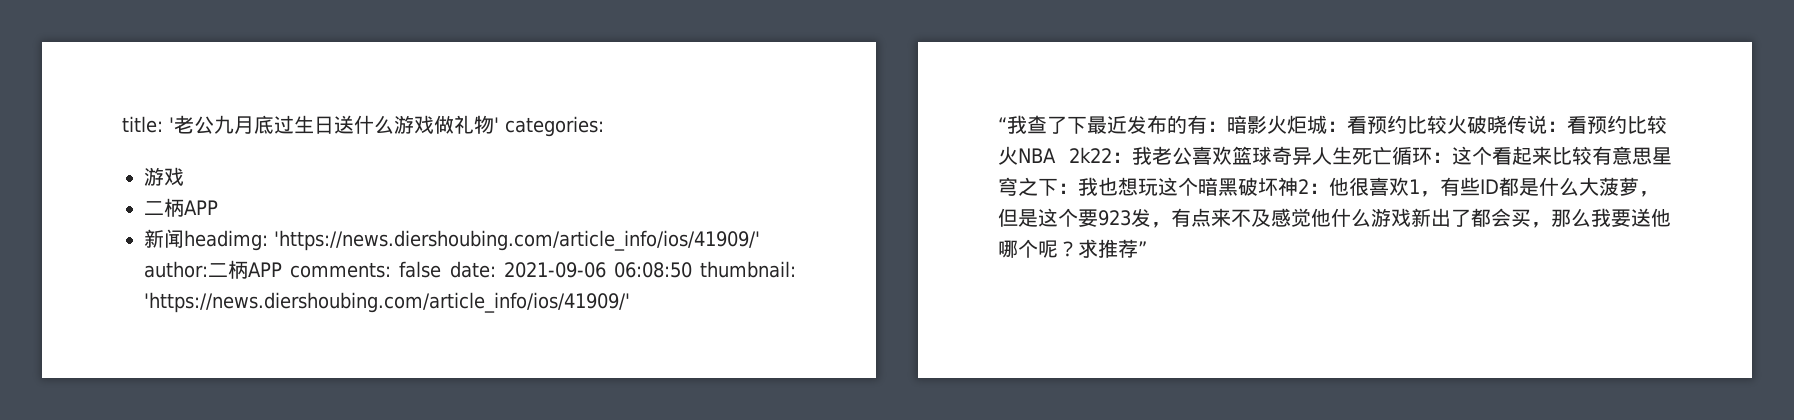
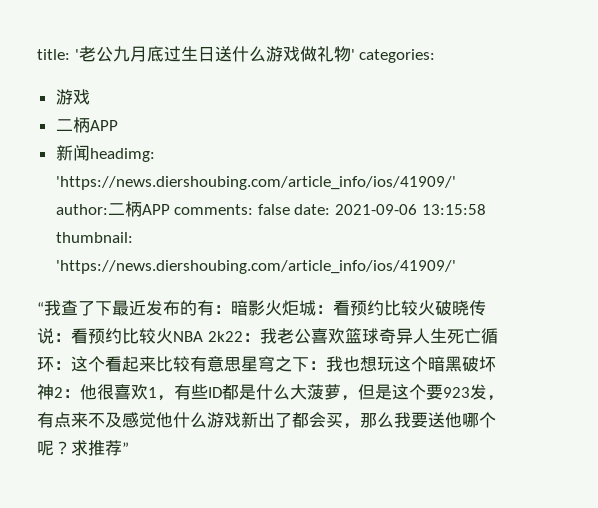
- 新闻headimg: 'https://news.diershoubing.com/article_info/ios/41909/' author:二柄APP comments: false date: 2021-09-06 06:08:50 thumbnail: 'https://news.diershoubing.com/article_info/ios/41909/'
+ 新闻headimg: 'https://news.diershoubing.com/article_info/ios/41909/' author:二柄APP comments: false date: 2021-09-06 13:15:58 thumbnail: 'https://news.diershoubing.com/article_info/ios/41909/'

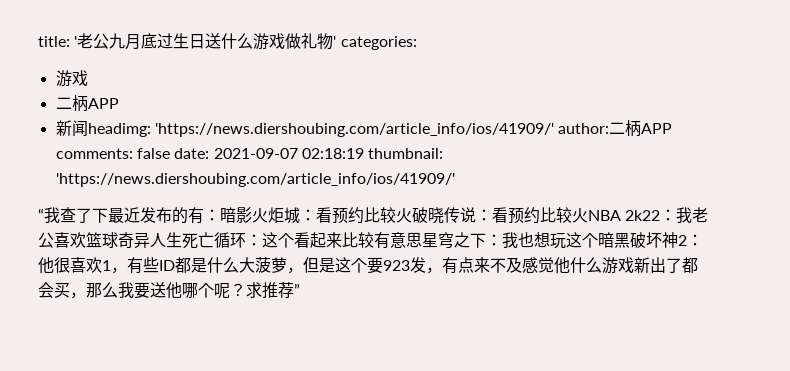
- 新闻headimg: 'https://news.diershoubing.com/article_info/ios/41909/' author:二柄APP comments: false date: 2021-09-06 13:15:58 thumbnail: 'https://news.diershoubing.com/article_info/ios/41909/'
+ 新闻headimg: 'https://news.diershoubing.com/article_info/ios/41909/' author:二柄APP comments: false date: 2021-09-07 02:18:19 thumbnail: 'https://news.diershoubing.com/article_info/ios/41909/'

